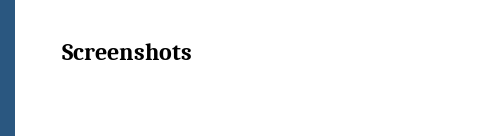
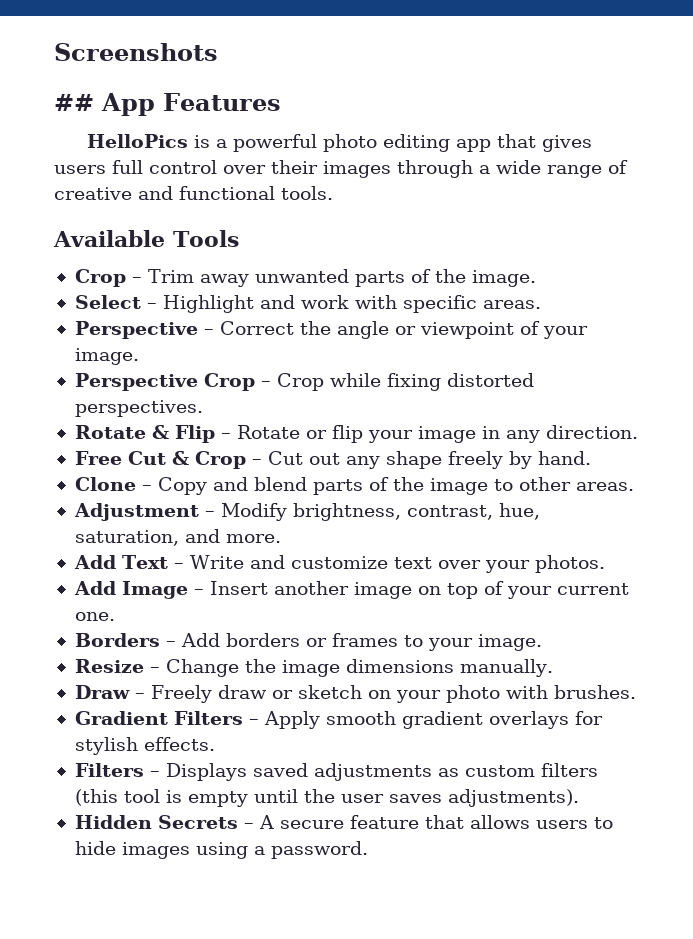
+ ## App Features
+ HelloPics is a powerful photo editing app that gives users full control over their images through a wide range of creative and functional tools.
+ Available Tools
+ Crop – Trim away unwanted parts of the image.
+ Select – Highlight and work with specific areas.
+ Perspective – Correct the angle or viewpoint of your image.
+ Perspective Crop – Crop while fixing distorted perspectives.
+ Rotate & Flip – Rotate or flip your image in any direction.
+ Free Cut & Crop – Cut out any shape freely by hand.
+ Clone – Copy and blend parts of the image to other areas.
+ Adjustment – Modify brightness, contrast, hue, saturation, and more.
+ Add Text – Write and customize text over your photos.
+ Add Image – Insert another image on top of your current one.
+ Borders – Add borders or frames to your image.
+ Resize – Change the image dimensions manually.
+ Draw – Freely draw or sketch on your photo with brushes.
+ Gradient Filters – Apply smooth gradient overlays for stylish effects.
+ Filters – Displays saved adjustments as custom filters (this tool is empty until the user saves adjustments).
+ Hidden Secrets – A secure feature that allows users to hide images using a password.

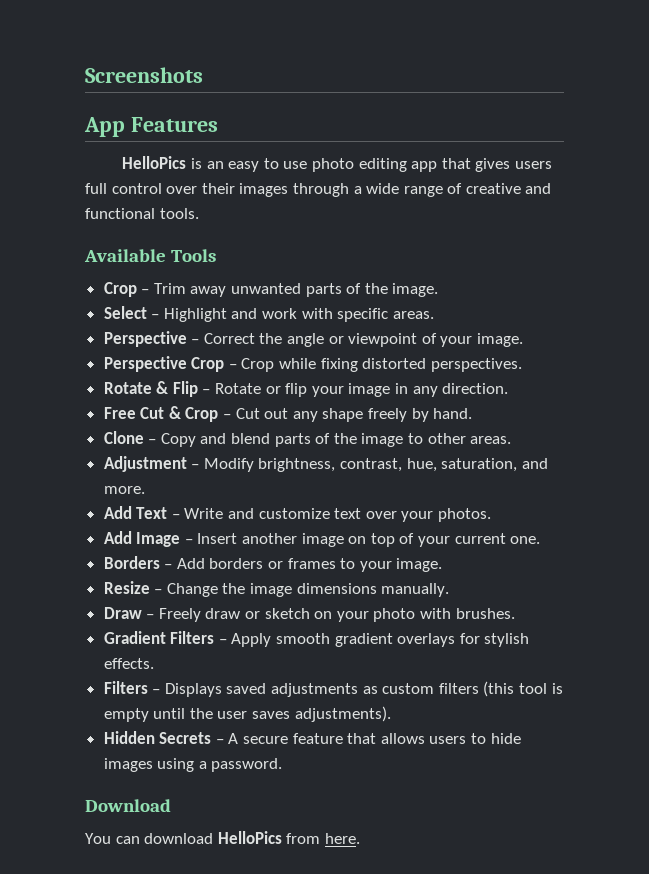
- ## App Features
+ App Features
- HelloPics is a powerful photo editing app that gives users full control over their images through a wide range of creative and functional tools.
+ HelloPics is an easy to use photo editing app that gives users full control over their images through a wide range of creative and functional tools.
+ Download
+ You can download HelloPics from here.

